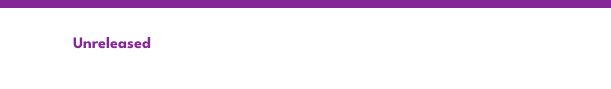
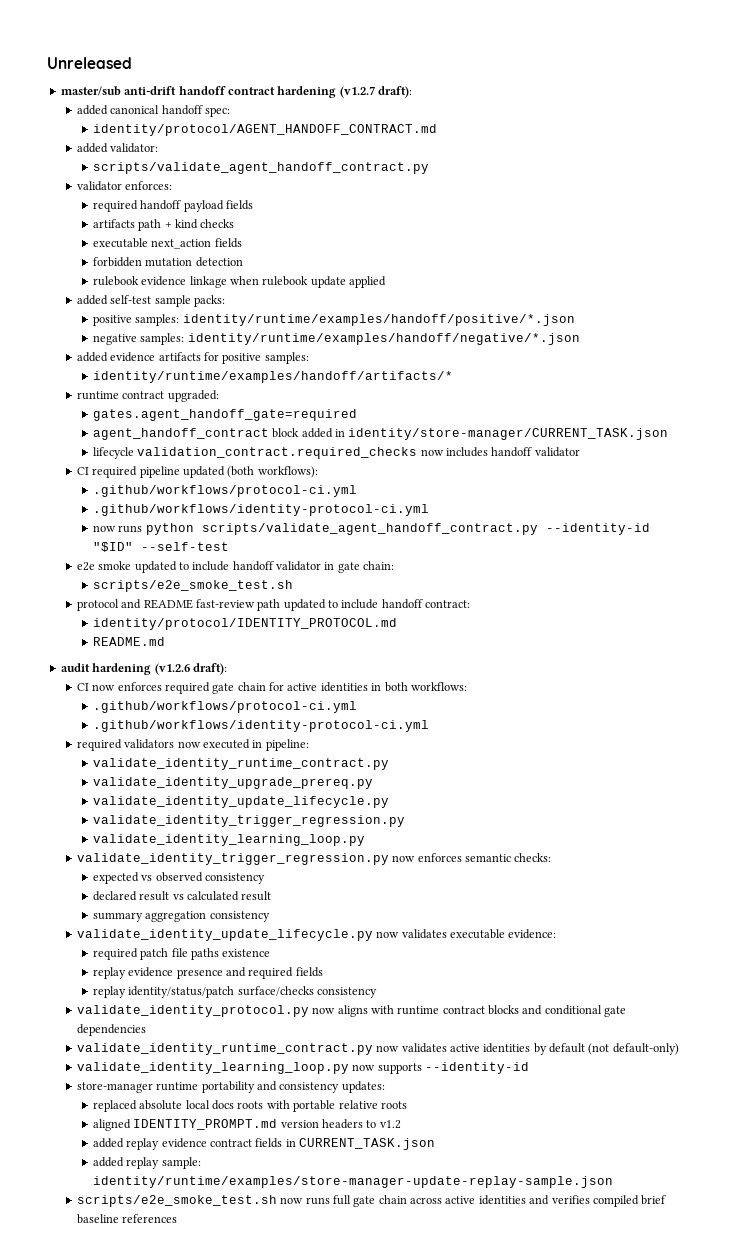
+ master/sub anti-drift handoff contract hardening (v1.2.7 draft):
+ added canonical handoff spec:
+ identity/protocol/AGENT_HANDOFF_CONTRACT.md
+ added validator:
+ scripts/validate_agent_handoff_contract.py
+ validator enforces:
+ required handoff payload fields
+ artifacts path + kind checks
+ executable next_action fields
+ forbidden mutation detection
+ rulebook evidence linkage when rulebook update applied
+ added self-test sample packs:
+ positive samples: identity/runtime/examples/handoff/positive/*.json
+ negative samples: identity/runtime/examples/handoff/negative/*.json
+ added evidence artifacts for positive samples:
+ identity/runtime/examples/handoff/artifacts/*
+ runtime contract upgraded:
+ gates.agent_handoff_gate=required
+ agent_handoff_contract block added in identity/store-manager/CURRENT_TASK.json
+ lifecycle validation_contract.required_checks now includes handoff validator
+ CI required pipeline updated (both workflows):
+ .github/workflows/protocol-ci.yml
+ .github/workflows/identity-protocol-ci.yml
+ now runs python scripts/validate_agent_handoff_contract.py --identity-id "$ID" --self-test
+ e2e smoke updated to include handoff validator in gate chain:
+ scripts/e2e_smoke_test.sh
+ protocol and README fast-review path updated to include handoff contract:
+ identity/protocol/IDENTITY_PROTOCOL.md
+ README.md
+ audit hardening (v1.2.6 draft):
+ CI now enforces required gate chain for active identities in both workflows:
+ .github/workflows/protocol-ci.yml
+ .github/workflows/identity-protocol-ci.yml
+ required validators now executed in pipeline:
+ validate_identity_runtime_contract.py
+ validate_identity_upgrade_prereq.py
+ validate_identity_update_lifecycle.py
+ validate_identity_trigger_regression.py
+ validate_identity_learning_loop.py
+ validate_identity_trigger_regression.py now enforces semantic checks:
+ expected vs observed consistency
+ declared result vs calculated result
+ summary aggregation consistency
+ validate_identity_update_lifecycle.py now validates executable evidence:
+ required patch file paths existence
+ replay evidence presence and required fields
+ replay identity/status/patch surface/checks consistency
+ validate_identity_protocol.py now aligns with runtime contract blocks and conditional gate dependencies
+ validate_identity_runtime_contract.py now validates active identities by default (not default-only)
+ validate_identity_learning_loop.py now supports --identity-id
+ store-manager runtime portability and consistency updates:
+ replaced absolute local docs roots with portable relative roots
+ aligned IDENTITY_PROMPT.md version headers to v1.2
+ added replay evidence contract fields in CURRENT_TASK.json
+ added replay sample: identity/runtime/examples/store-manager-update-replay-sample.json
+ scripts/e2e_smoke_test.sh now runs full gate chain across active identities and verifies compiled brief baseline references

